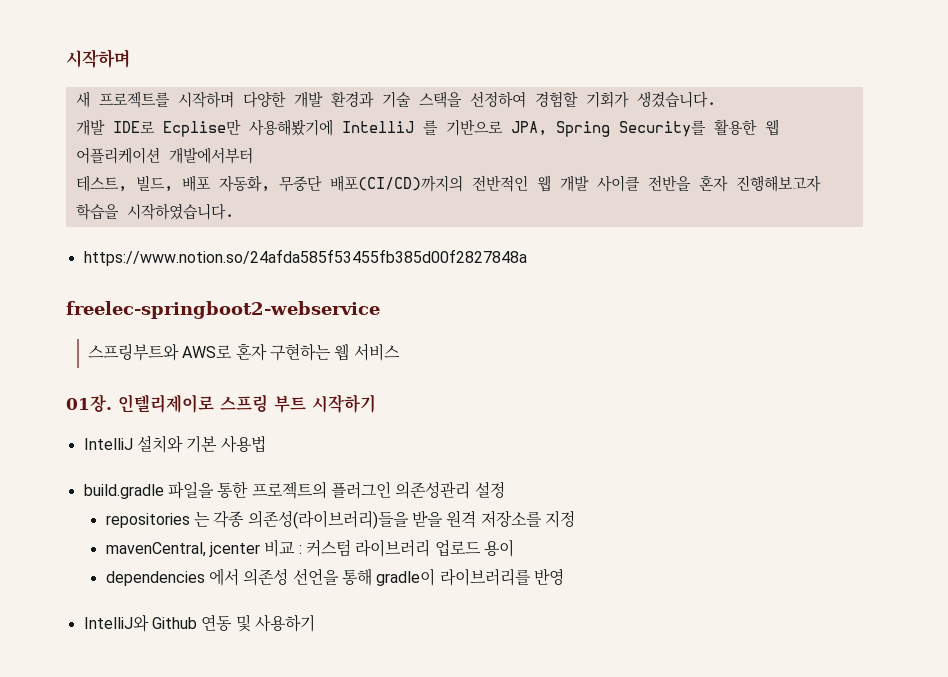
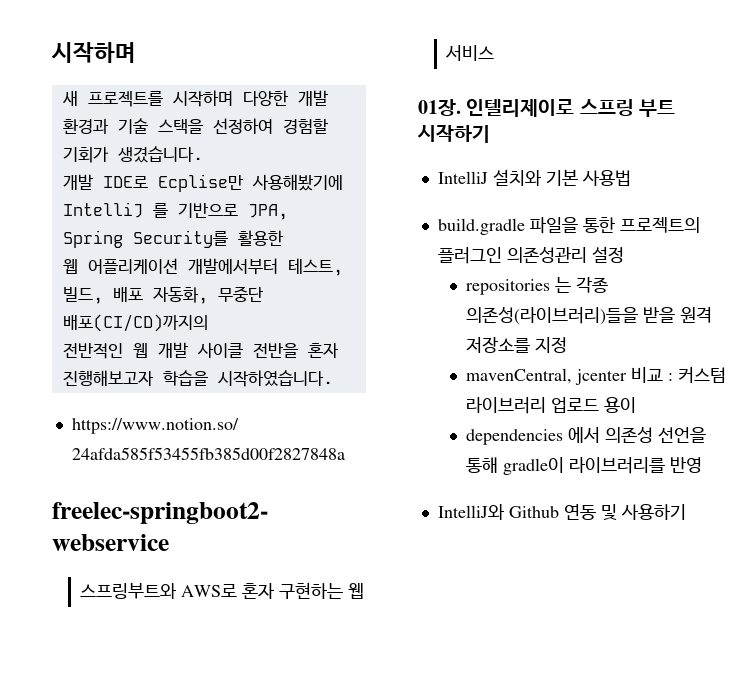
- 개발 IDE로 Ecplise만 사용해봤기에 IntelliJ 를 기반으로 JPA, Spring Security를 활용한 웹 어플리케이션 개발에서부터
- 테스트, 빌드, 배포 자동화, 무중단 배포(CI/CD)까지의 전반적인 웹 개발 사이클 전반을 혼자 진행해보고자 학습을 시작하였습니다.
+ 개발 IDE로 Ecplise만 사용해봤기에 IntelliJ 를 기반으로 JPA, Spring Security를 활용한
+ 웹 어플리케이션 개발에서부터 테스트, 빌드, 배포 자동화, 무중단 배포(CI/CD)까지의
+ 전반적인 웹 개발 사이클 전반을 혼자 진행해보고자 학습을 시작하였습니다.

